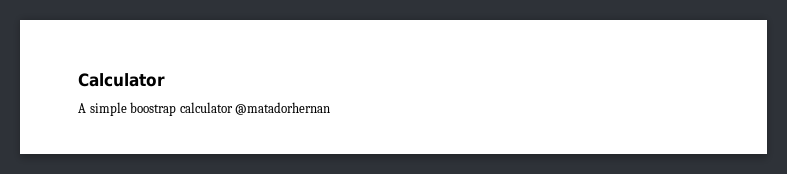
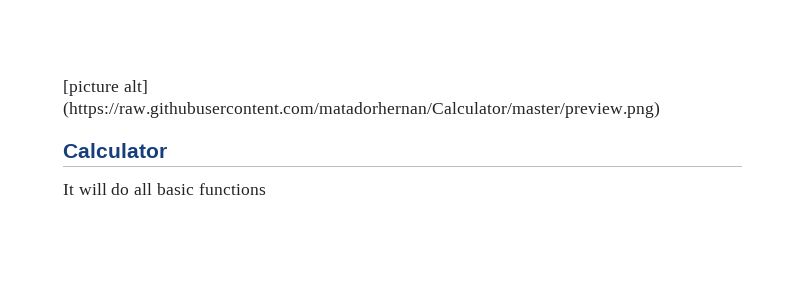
+ [picture alt] (https://raw.githubusercontent.com/matadorhernan/Calculator/master/preview.png)
  Calculator
- A simple boostrap calculator @matadorhernan
+ It will do all basic functions

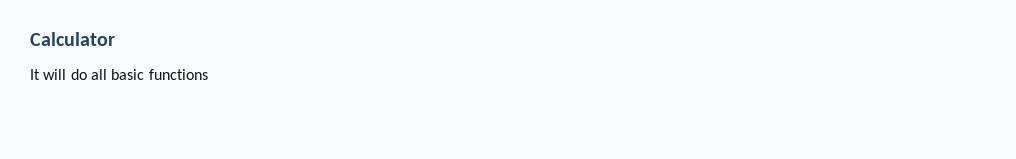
- [picture alt] (https://raw.githubusercontent.com/matadorhernan/Calculator/master/preview.png)

